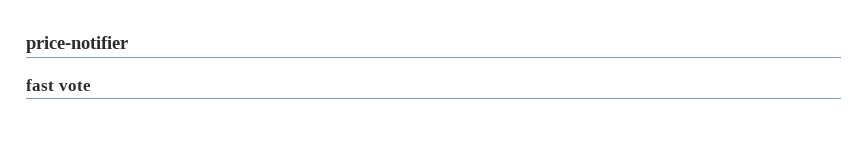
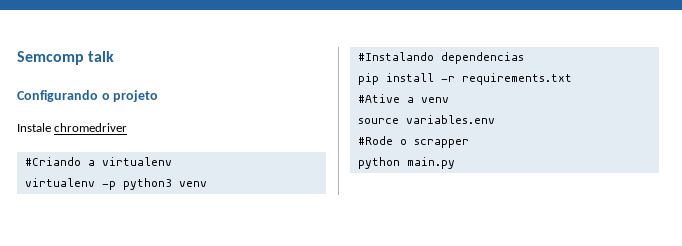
- price-notifier
- fast vote
+ Semcomp talk
+ Configurando o projeto
+ Instale chromedriver
+ #Criando a virtualenv
+ virtualenv -p python3 venv
+ #Instalando dependencias
+ pip install -r requirements.txt
+ #Ative a venv
+ source variables.env
+ #Rode o scrapper
+ python main.py

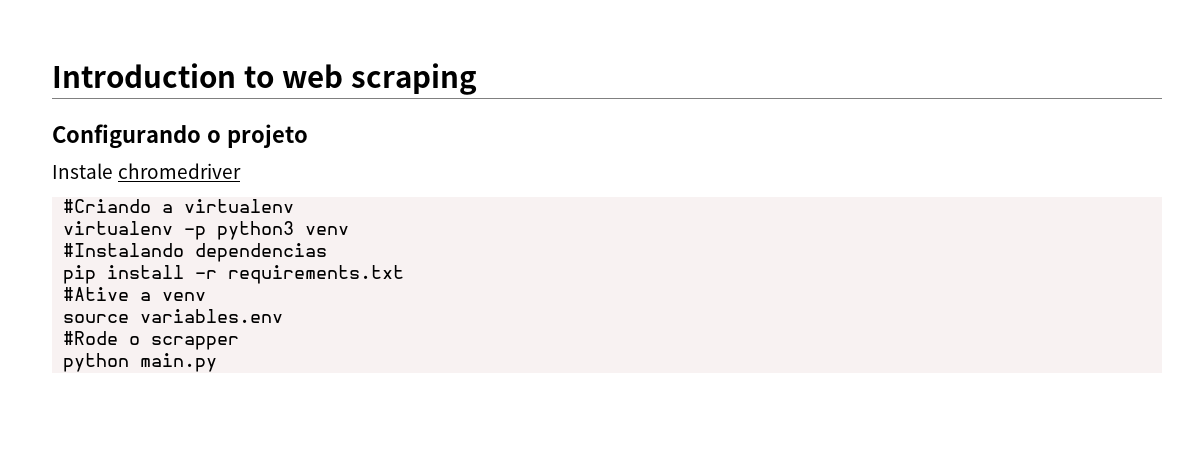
- Semcomp talk
+ Introduction to web scraping

